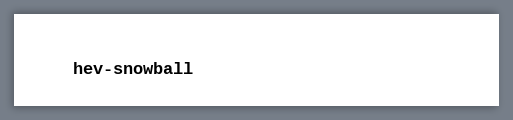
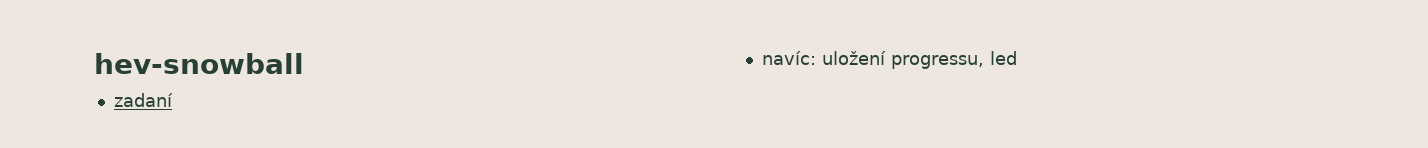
+ zadaní
+ navíc: uložení progressu, led

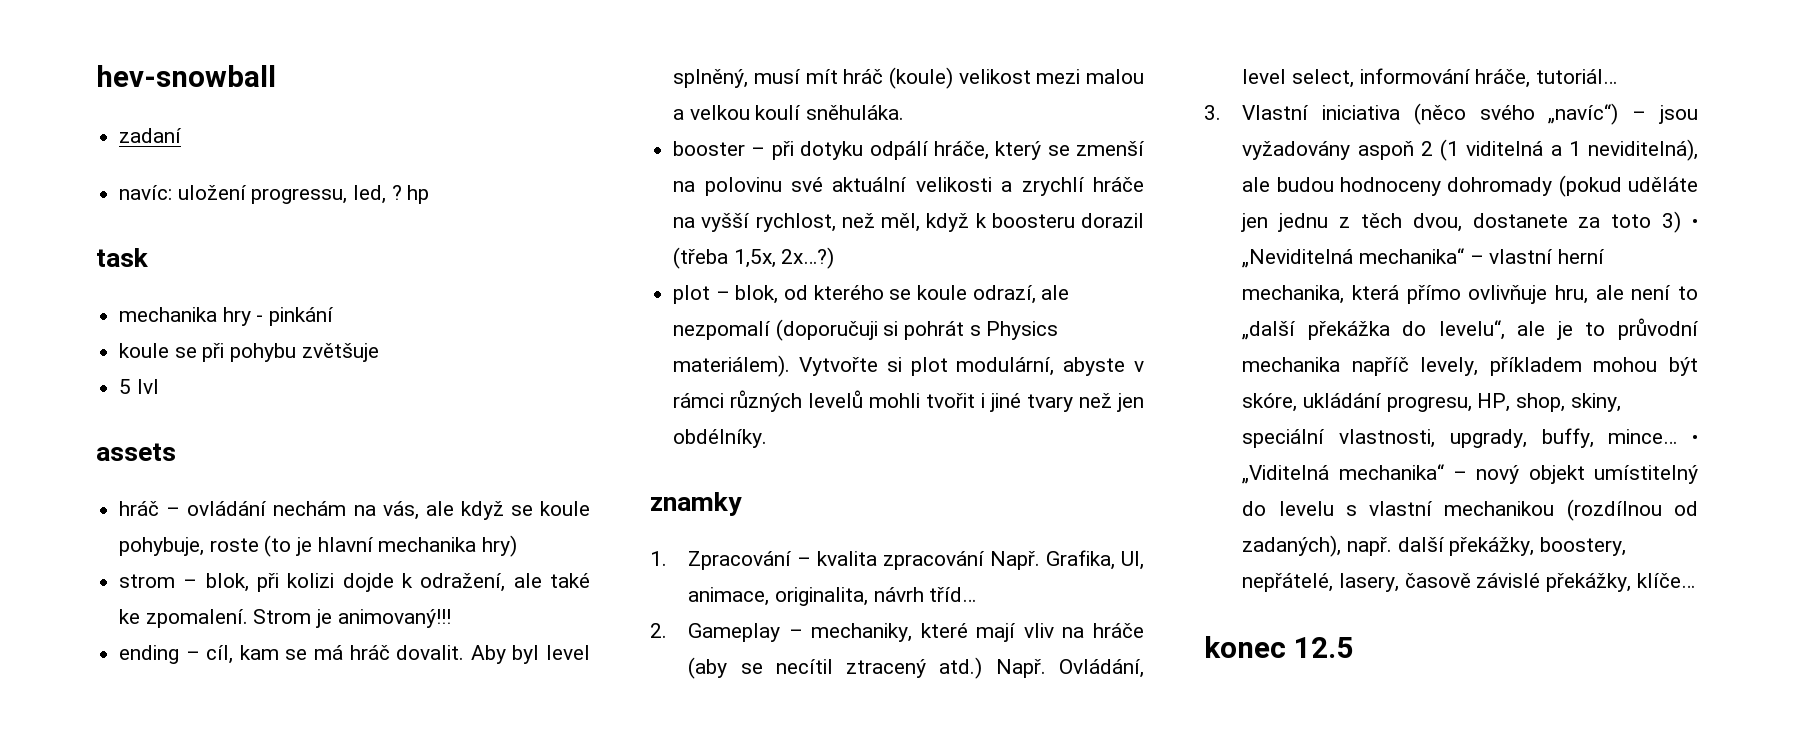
- navíc: uložení progressu, led
+ navíc: uložení progressu, led, ? hp
+ task
+ mechanika hry - pinkání
+ koule se při pohybu zvětšuje
+ 5 lvl
+ assets
+ hráč – ovládání nechám na vás, ale když se koule pohybuje, roste (to je hlavní mechanika hry)
+ strom – blok, při kolizi dojde k odražení, ale také ke zpomalení. Strom je animovaný!!!
+ ending – cíl, kam se má hráč dovalit. Aby byl level splněný, musí mít hráč (koule) velikost mezi malou a velkou koulí sněhuláka.
+ booster – při dotyku odpálí hráče, který se zmenší na polovinu své aktuální velikosti a zrychlí hráče na vyšší rychlost, než měl, když k boosteru dorazil (třeba 1,5x, 2x…?)
+ plot – blok, od kterého se koule odrazí, ale nezpomalí (doporučuji si pohrát s Physics materiálem). Vytvořte si plot modulární, abyste v rámci různých levelů mohli tvořit i jiné tvary než jen obdélníky.
+ znamky
+ 1. Zpracování – kvalita zpracování Např. Grafika, UI, animace, originalita, návrh tříd…
+ 2. Gameplay – mechaniky, které mají vliv na hráče (aby se necítil ztracený atd.) Např. Ovládání, level select, informování hráče, tutoriál…
+ 3. Vlastní iniciativa (něco svého „navíc“) – jsou vyžadovány aspoň 2 (1 viditelná a 1 neviditelná), ale budou hodnoceny dohromady (pokud uděláte jen jednu z těch dvou, dostanete za toto 3) • „Neviditelná mechanika“ – vlastní herní mechanika, která přímo ovlivňuje hru, ale není to „další překážka do levelu“, ale je to průvodní mechanika napříč levely, příkladem mohou být skóre, ukládání progresu, HP, shop, skiny, speciální vlastnosti, upgrady, buffy, mince… • „Viditelná mechanika“ – nový objekt umístitelný do levelu s vlastní mechanikou (rozdílnou od zadaných), např. další překážky, boostery, nepřátelé, lasery, časově závislé překážky, klíče…
+ konec 12.5

